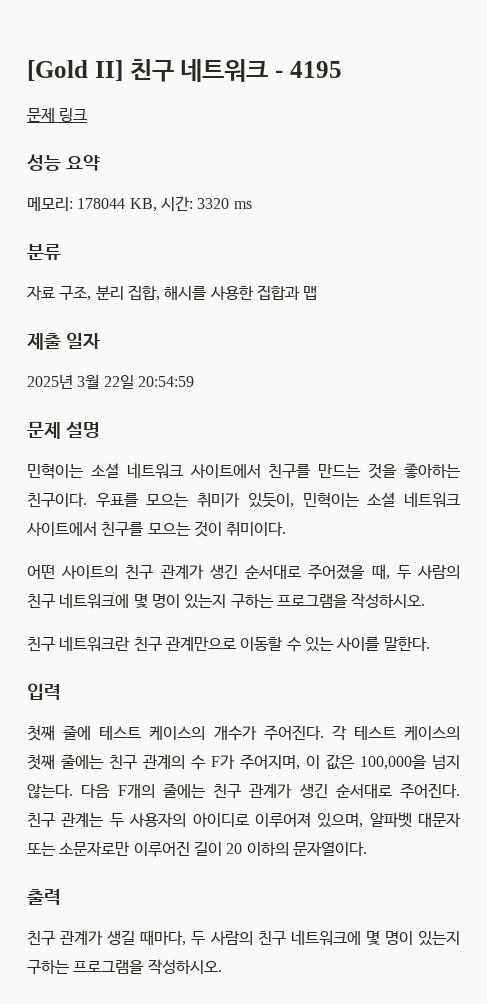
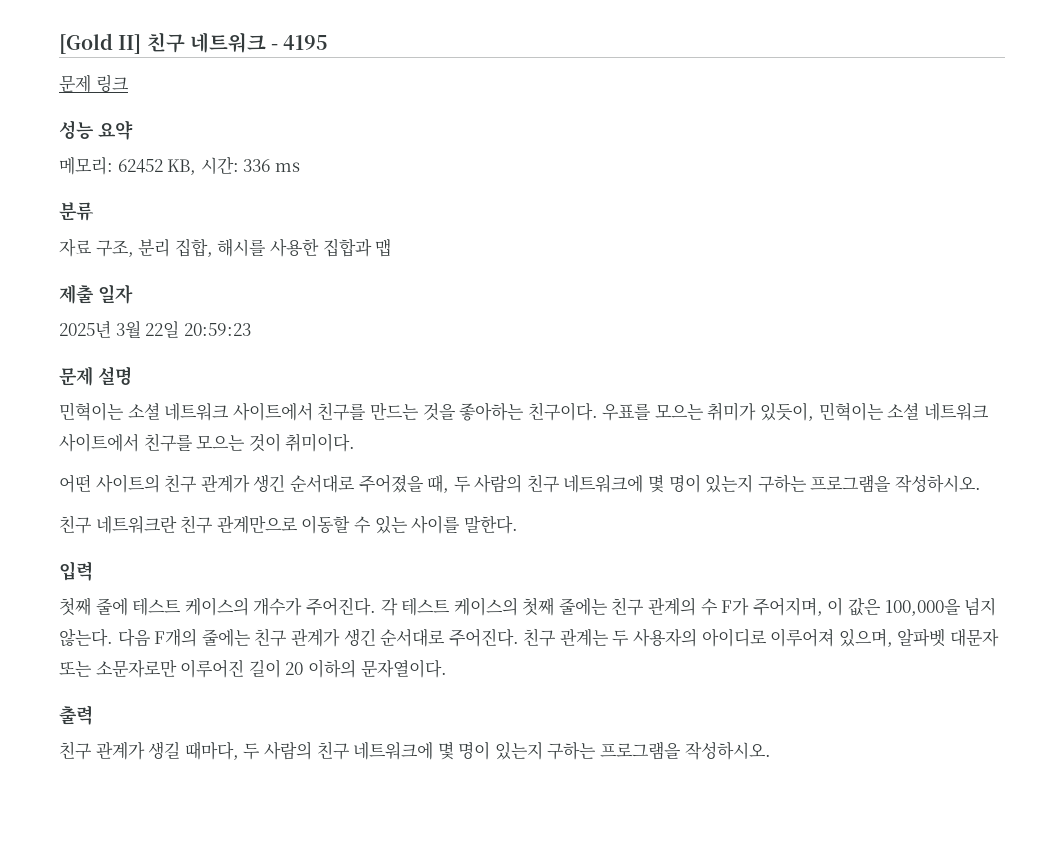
- 메모리: 178044 KB, 시간: 3320 ms
+ 메모리: 62452 KB, 시간: 336 ms
- 2025년 3월 22일 20:54:59
+ 2025년 3월 22일 20:59:23

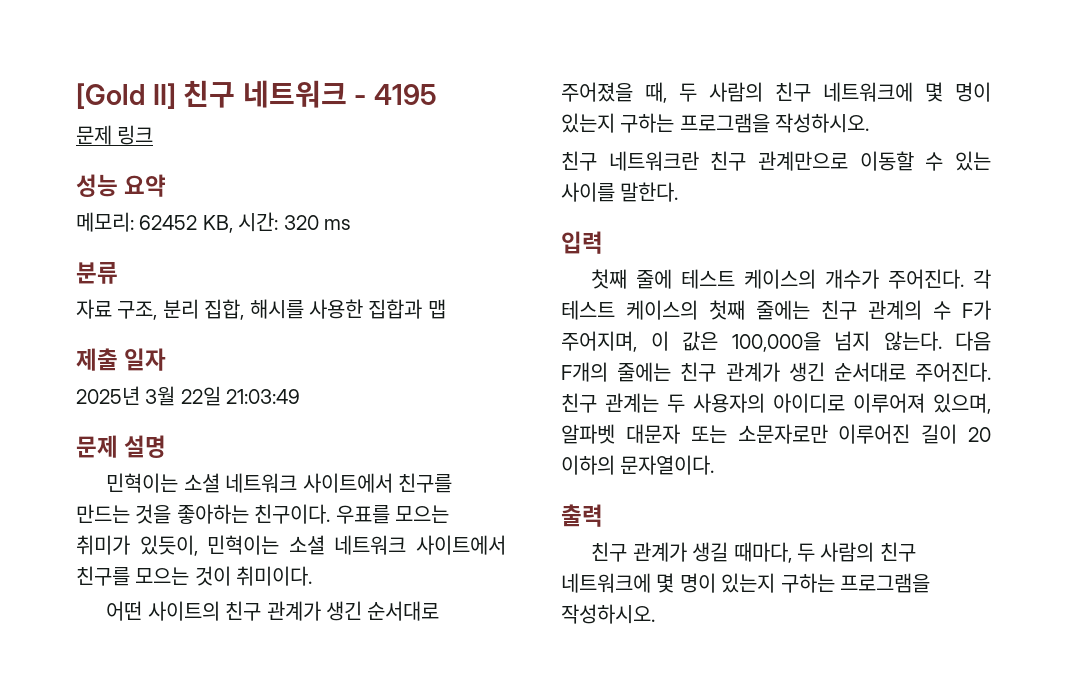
- 메모리: 62452 KB, 시간: 336 ms
+ 메모리: 62452 KB, 시간: 320 ms
- 2025년 3월 22일 20:59:23
+ 2025년 3월 22일 21:03:49

